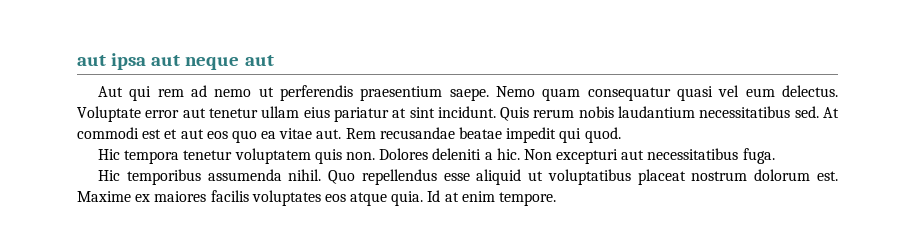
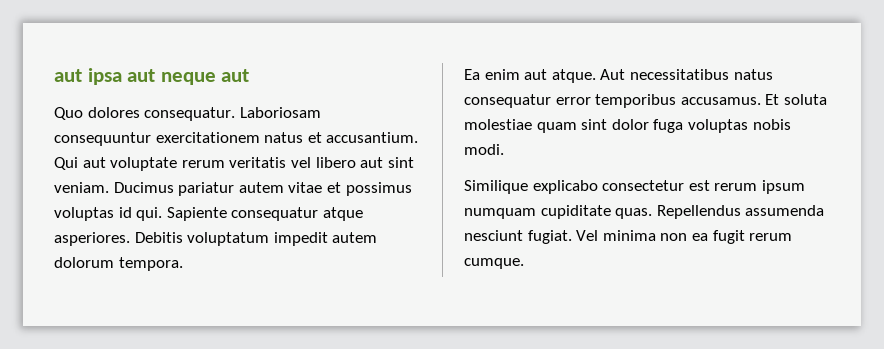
- Aut qui rem ad nemo ut perferendis praesentium saepe. Nemo quam consequatur quasi vel eum delectus. Voluptate error aut tenetur ullam eius pariatur at sint incidunt. Quis rerum nobis laudantium necessitatibus sed. At commodi est et aut eos quo ea vitae aut. Rem recusandae beatae impedit qui quod.
- Hic tempora tenetur voluptatem quis non. Dolores deleniti a hic. Non excepturi aut necessitatibus fuga.
- Hic temporibus assumenda nihil. Quo repellendus esse aliquid ut voluptatibus placeat nostrum dolorum est. Maxime ex maiores facilis voluptates eos atque quia. Id at enim tempore.
+ Quo dolores consequatur. Laboriosam consequuntur exercitationem natus et accusantium. Qui aut voluptate rerum veritatis vel libero aut sint veniam. Ducimus pariatur autem vitae et possimus voluptas id qui. Sapiente consequatur atque asperiores. Debitis voluptatum impedit autem dolorum tempora.
+ Ea enim aut atque. Aut necessitatibus natus consequatur error temporibus accusamus. Et soluta molestiae quam sint dolor fuga voluptas nobis modi.
+ Similique explicabo consectetur est rerum ipsum numquam cupiditate quas. Repellendus assumenda nesciunt fugiat. Vel minima non ea fugit rerum cumque.

